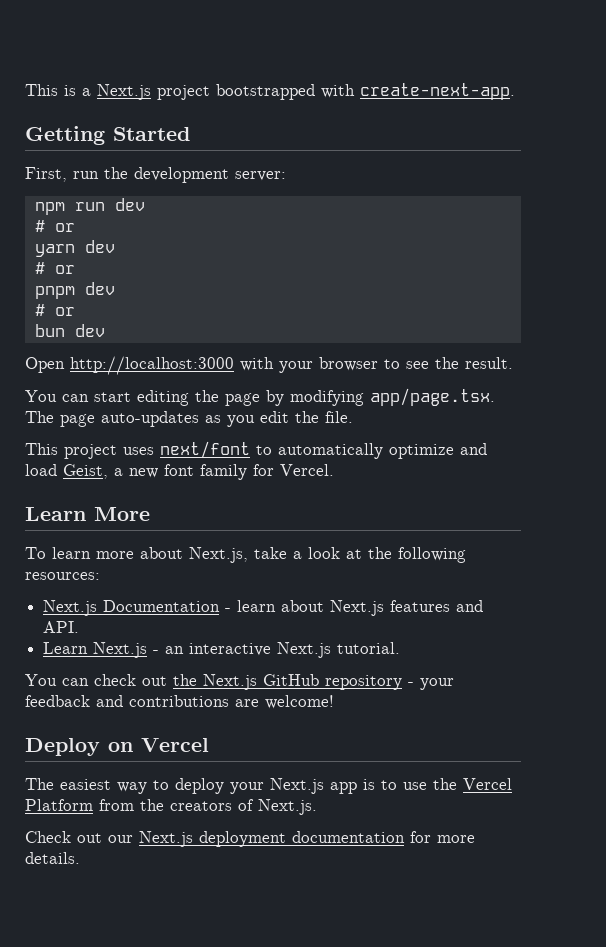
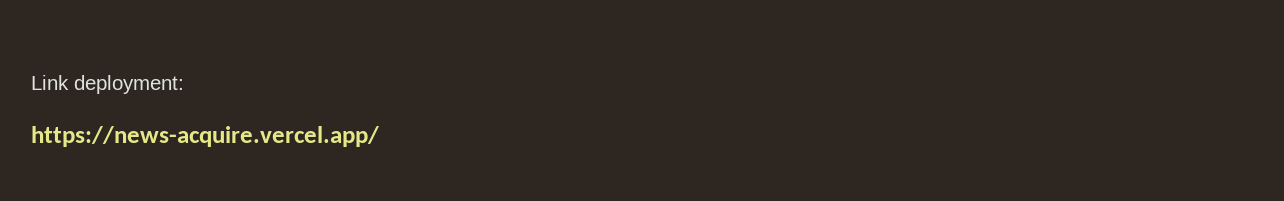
- This is a Next.js project bootstrapped with create-next-app.
- Getting Started
- First, run the development server:
- npm run dev
- # or
- yarn dev
- # or
- pnpm dev
- # or
- bun dev
- Open http://localhost:3000 with your browser to see the result.
- You can start editing the page by modifying app/page.tsx. The page auto-updates as you edit the file.
- This project uses next/font to automatically optimize and load Geist, a new font family for Vercel.
- Learn More
- To learn more about Next.js, take a look at the following resources:
- Next.js Documentation - learn about Next.js features and API.
- Learn Next.js - an interactive Next.js tutorial.
- You can check out the Next.js GitHub repository - your feedback and contributions are welcome!
- Deploy on Vercel
- The easiest way to deploy your Next.js app is to use the Vercel Platform from the creators of Next.js.
- Check out our Next.js deployment documentation for more details.
+ Link deployment:
+ https://news-acquire.vercel.app/

